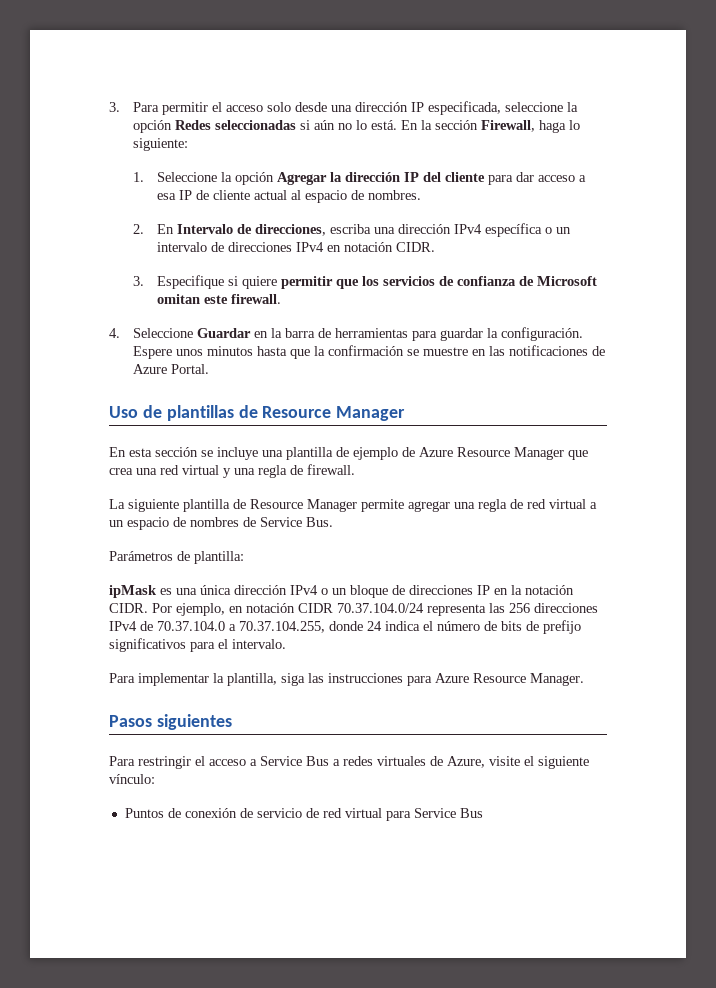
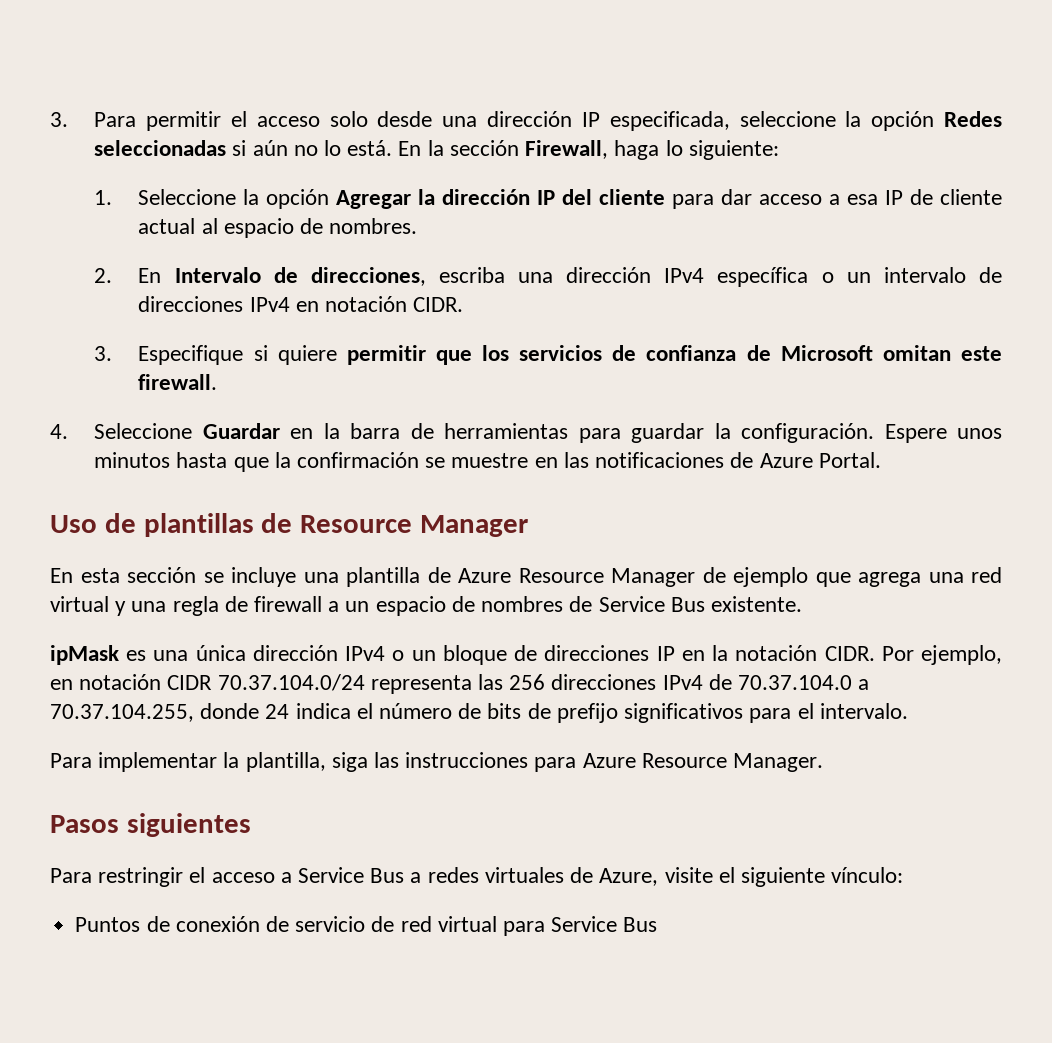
- En esta sección se incluye una plantilla de ejemplo de Azure Resource Manager que crea una red virtual y una regla de firewall.
- La siguiente plantilla de Resource Manager permite agregar una regla de red virtual a un espacio de nombres de Service Bus.
- Parámetros de plantilla:
+ En esta sección se incluye una plantilla de Azure Resource Manager de ejemplo que agrega una red virtual y una regla de firewall a un espacio de nombres de Service Bus existente.

